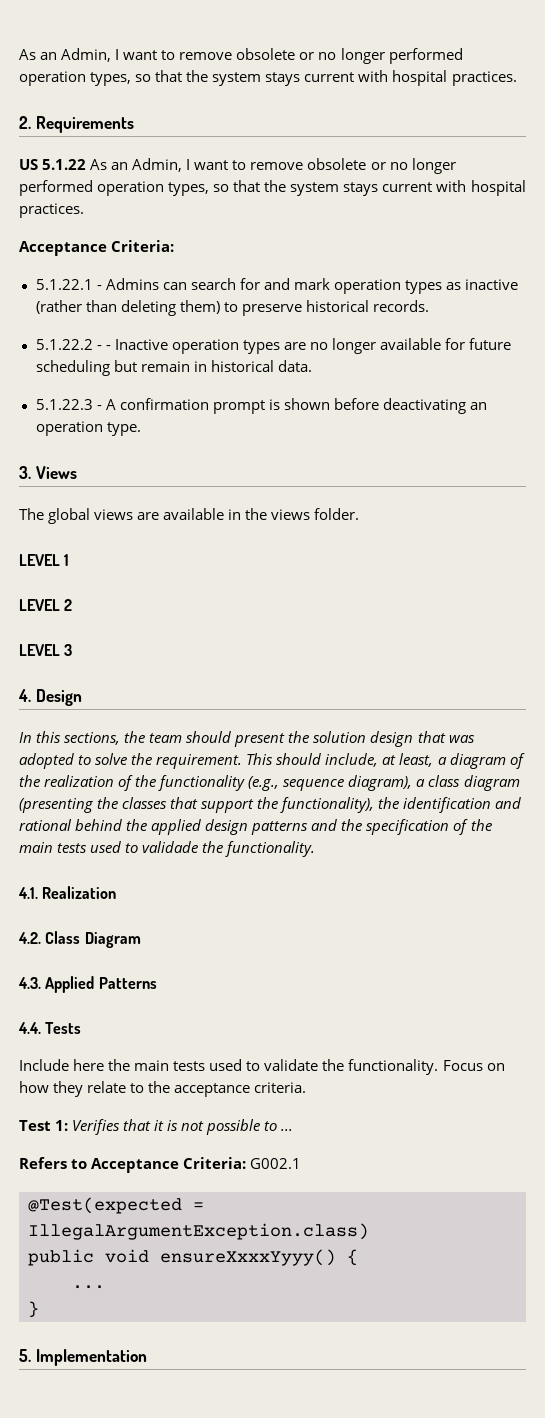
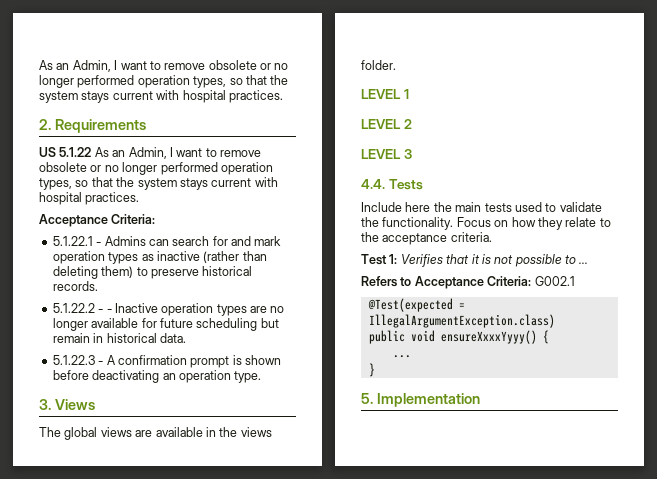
- 4. Design
- In this sections, the team should present the solution design that was adopted to solve the requirement. This should include, at least, a diagram of the realization of the functionality (e.g., sequence diagram), a class diagram (presenting the classes that support the functionality), the identification and rational behind the applied design patterns and the specification of the main tests used to validade the functionality.
- 4.1. Realization
- 4.2. Class Diagram
- 4.3. Applied Patterns

